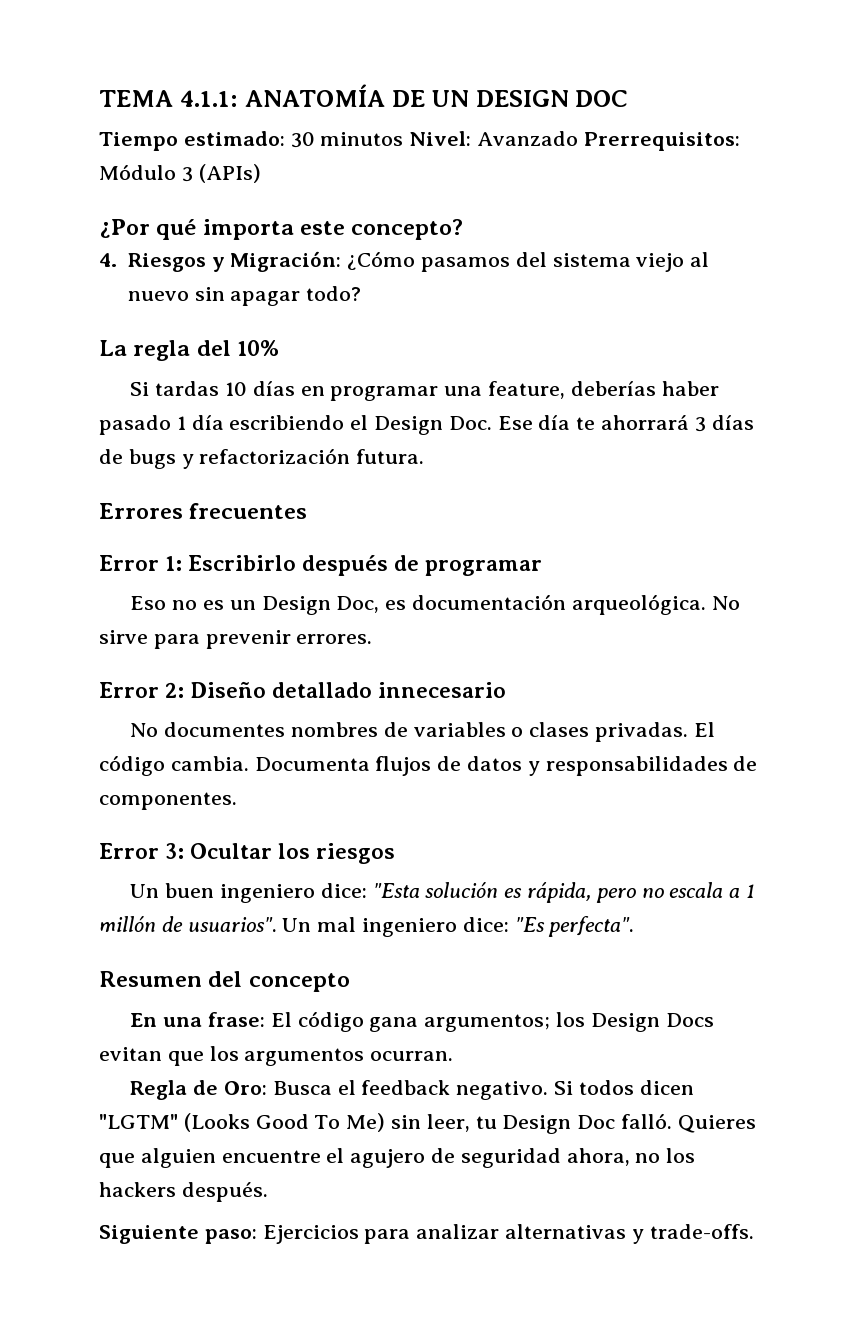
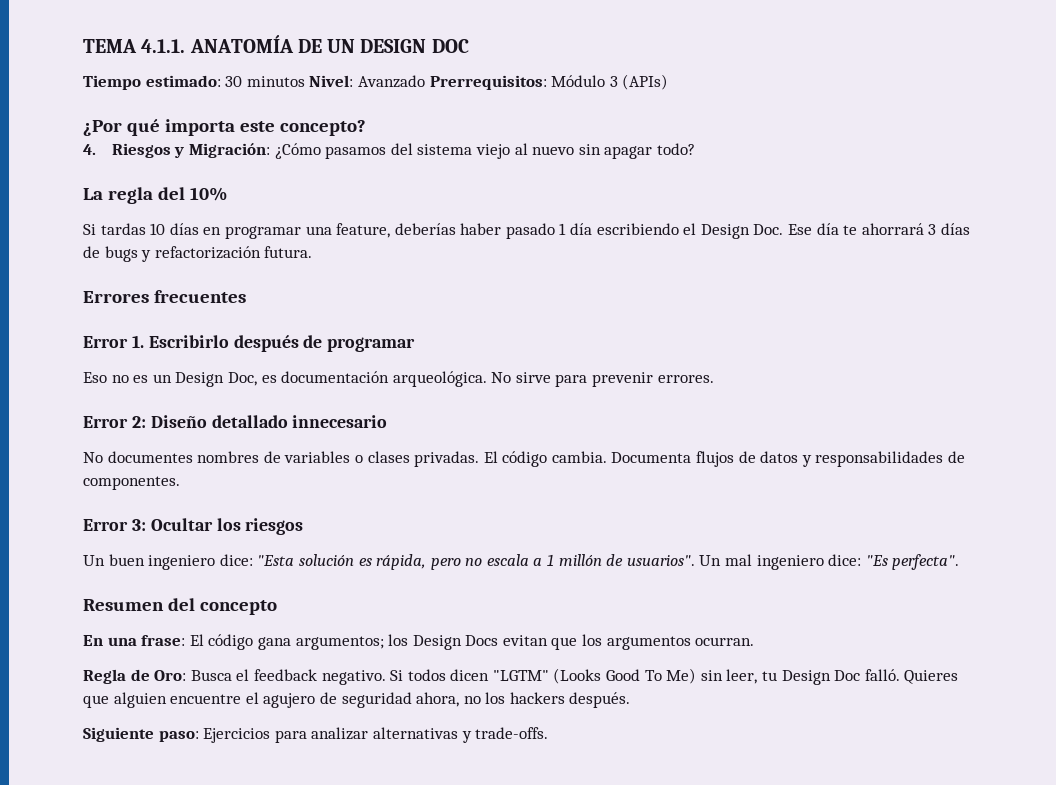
- TEMA 4.1.1: ANATOMÍA DE UN DESIGN DOC
+ TEMA 4.1.1. ANATOMÍA DE UN DESIGN DOC
- Error 1: Escribirlo después de programar
+ Error 1. Escribirlo después de programar

